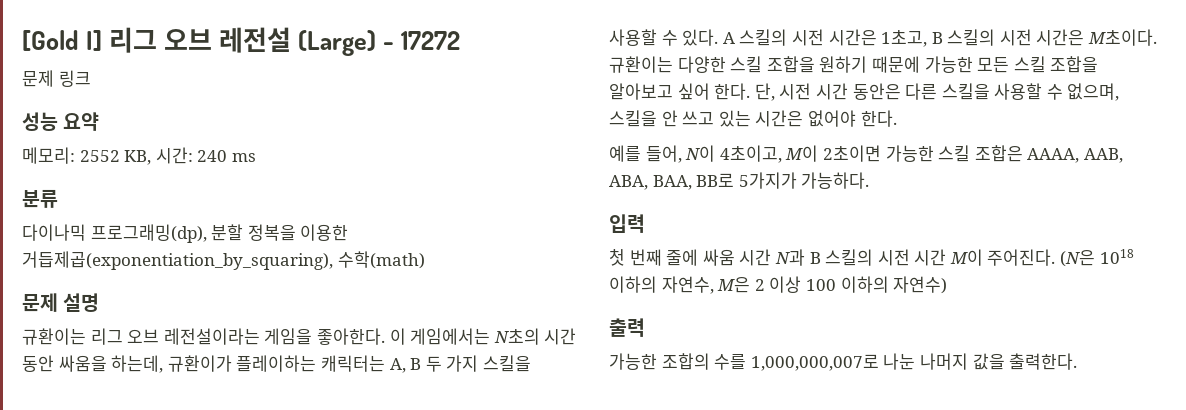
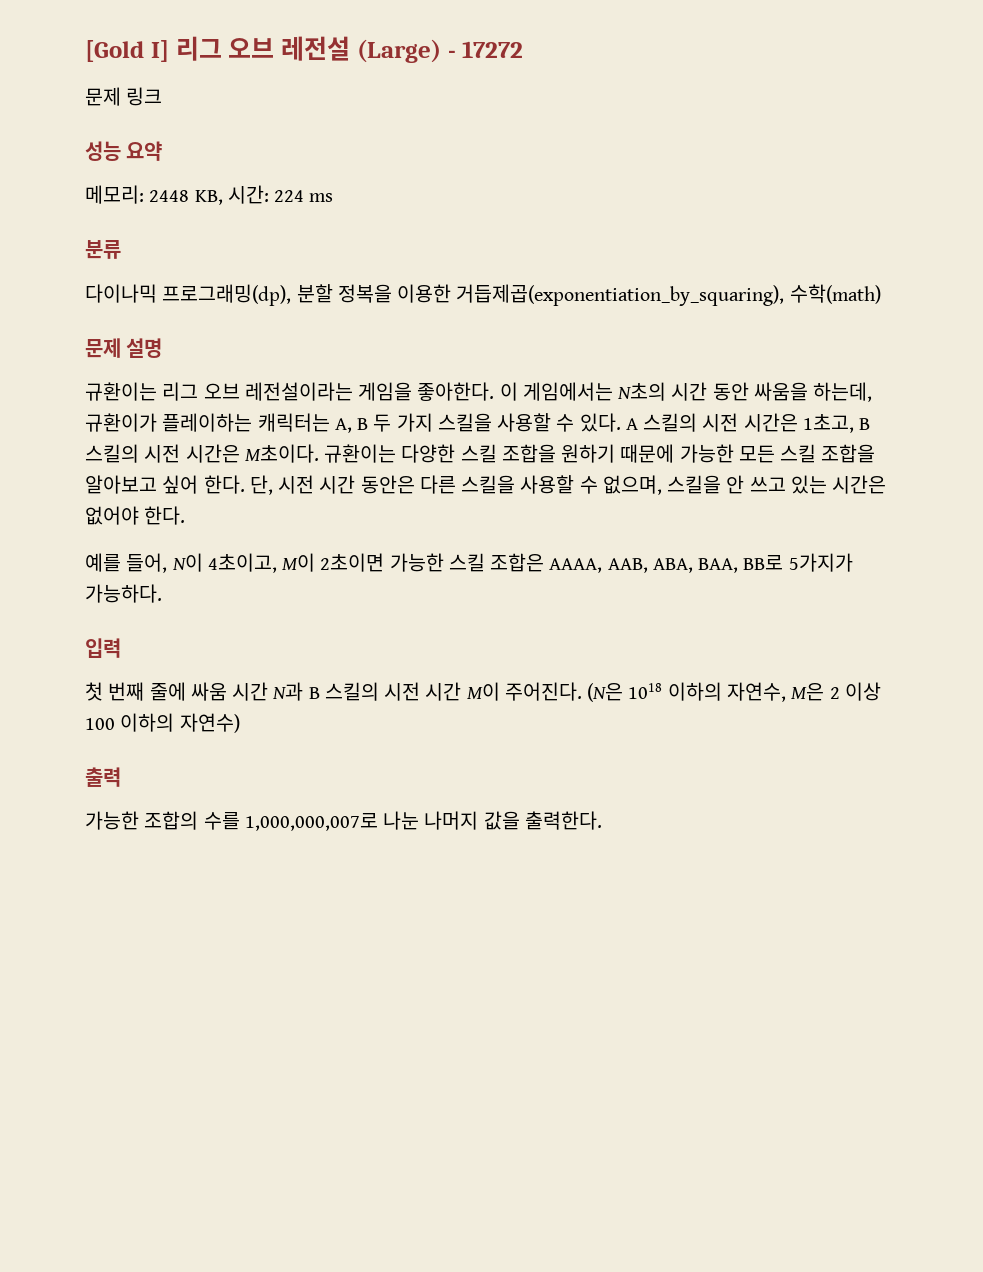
- 메모리: 2552 KB, 시간: 240 ms
+ 메모리: 2448 KB, 시간: 224 ms

